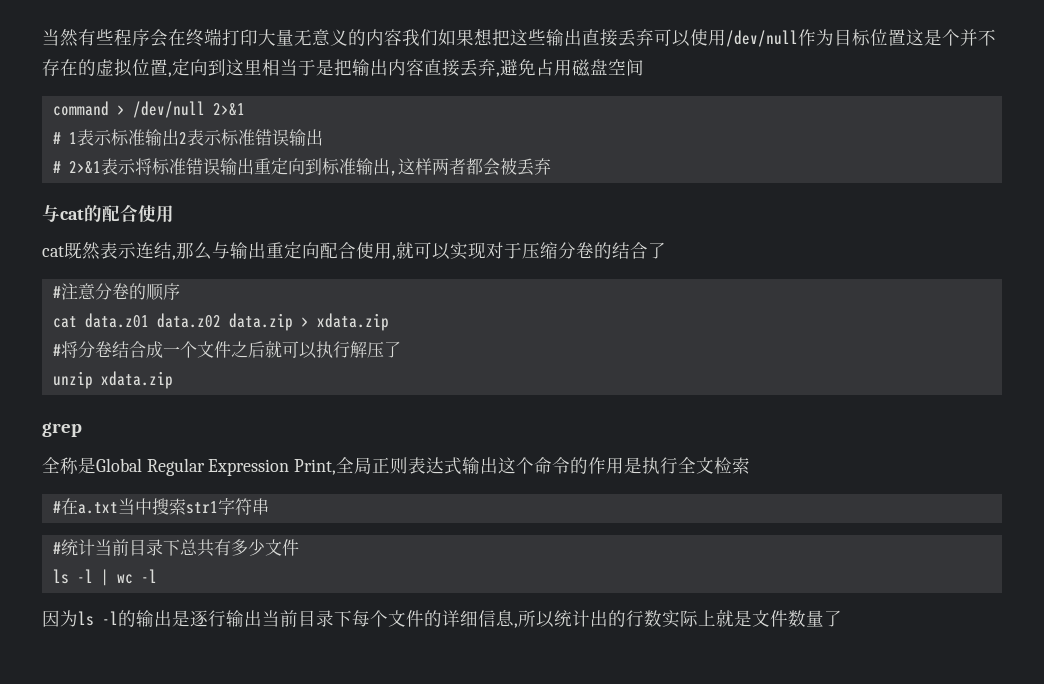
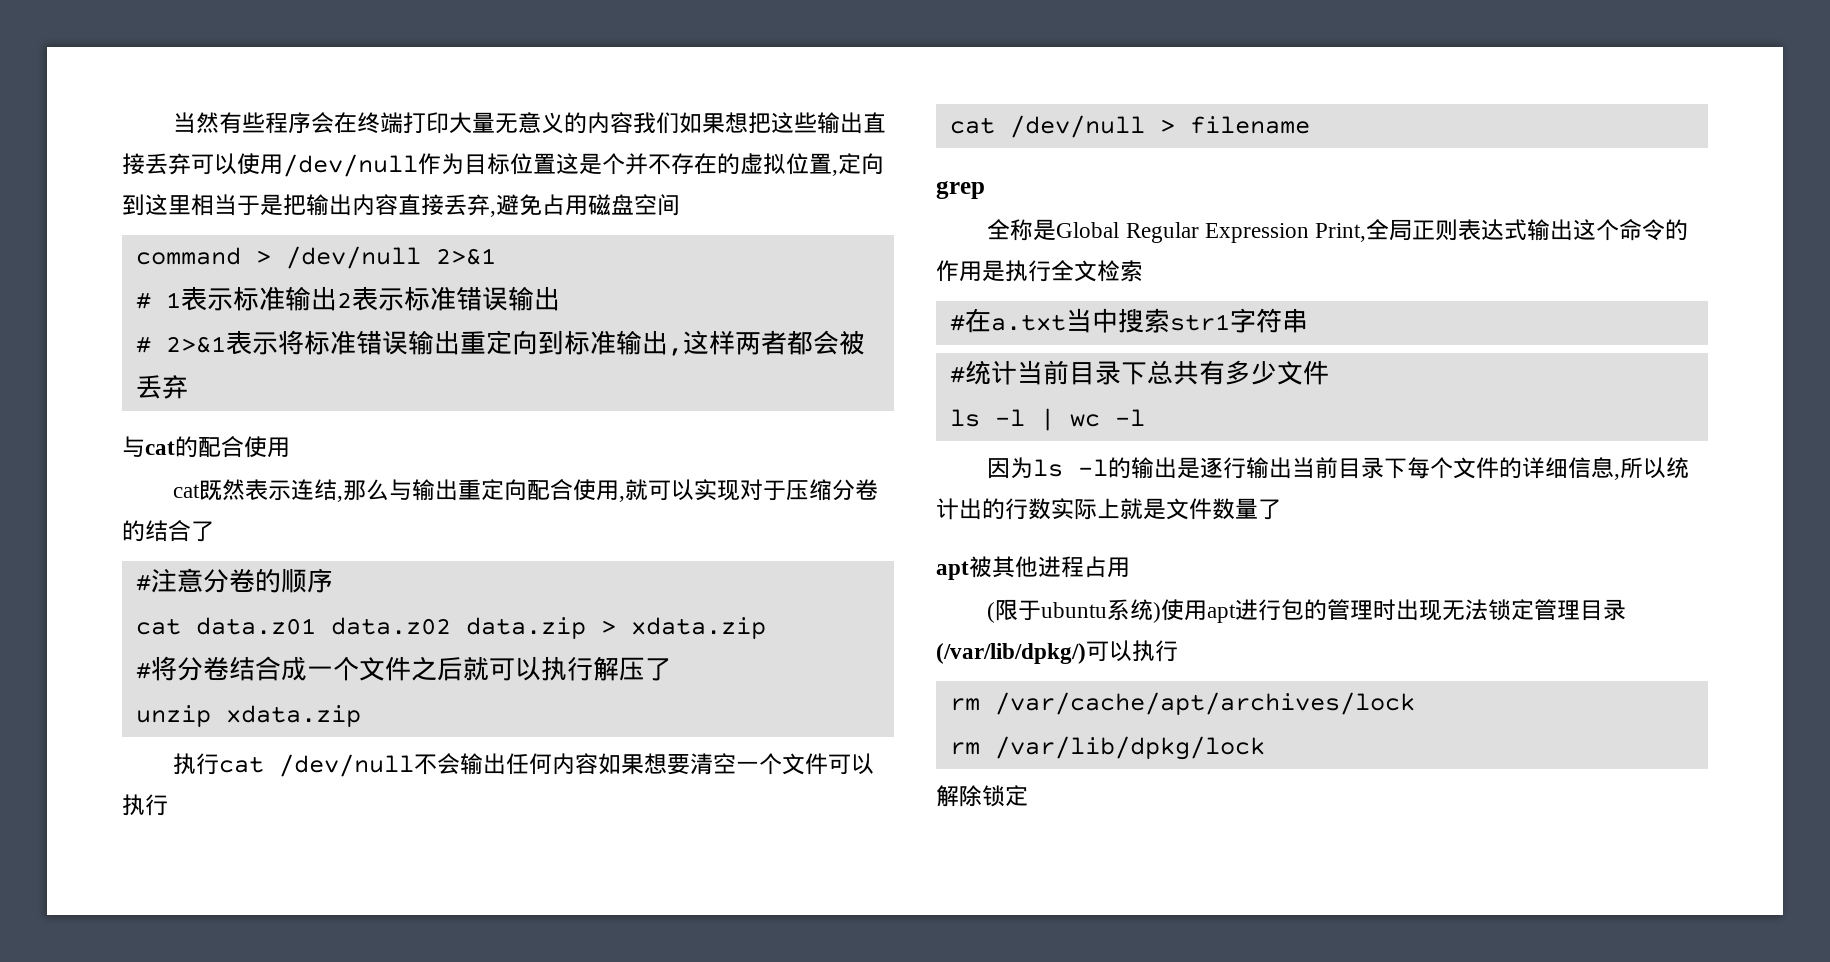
+ 执行cat /dev/null不会输出任何内容如果想要清空一个文件可以执行
+ cat /dev/null > filename
+ apt被其他进程占用
+ (限于ubuntu系统)使用apt进行包的管理时出现无法锁定管理目录(/var/lib/dpkg/)可以执行
+ rm /var/cache/apt/archives/lock
+ rm /var/lib/dpkg/lock
+ 解除锁定

